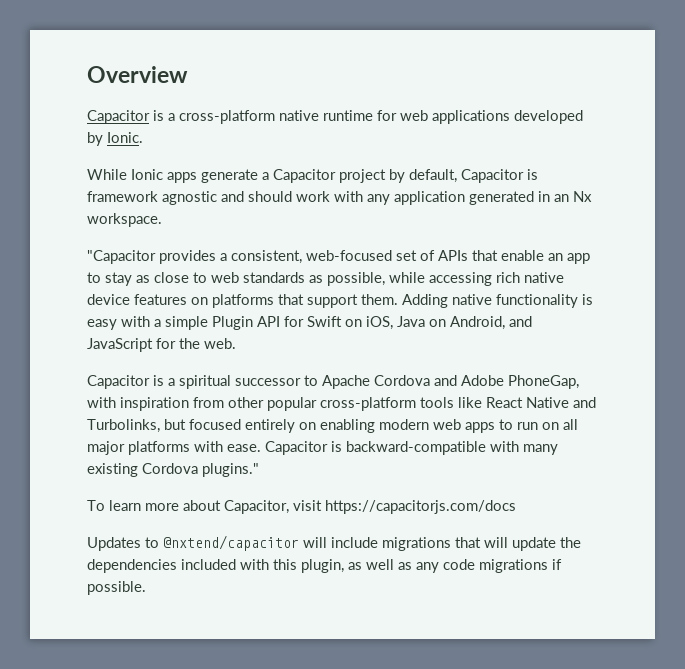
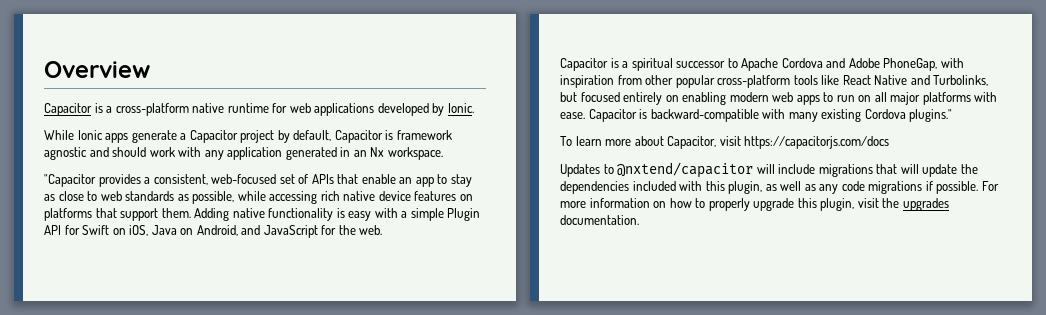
+ For more information on how to properly upgrade this plugin, visit the upgrades documentation.

